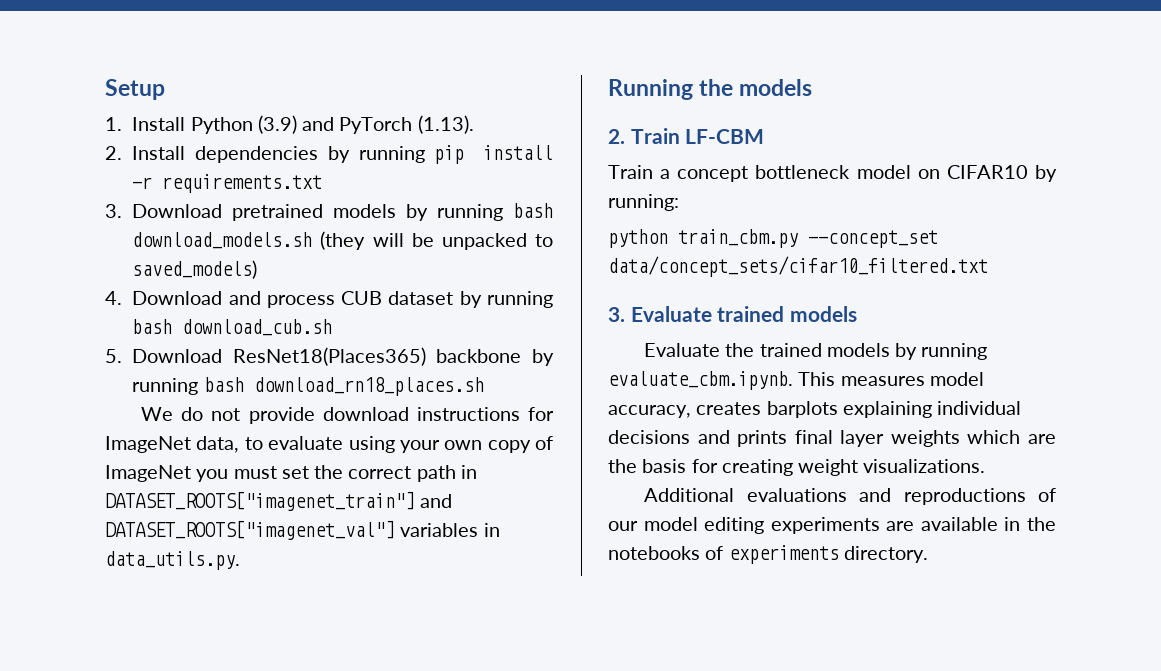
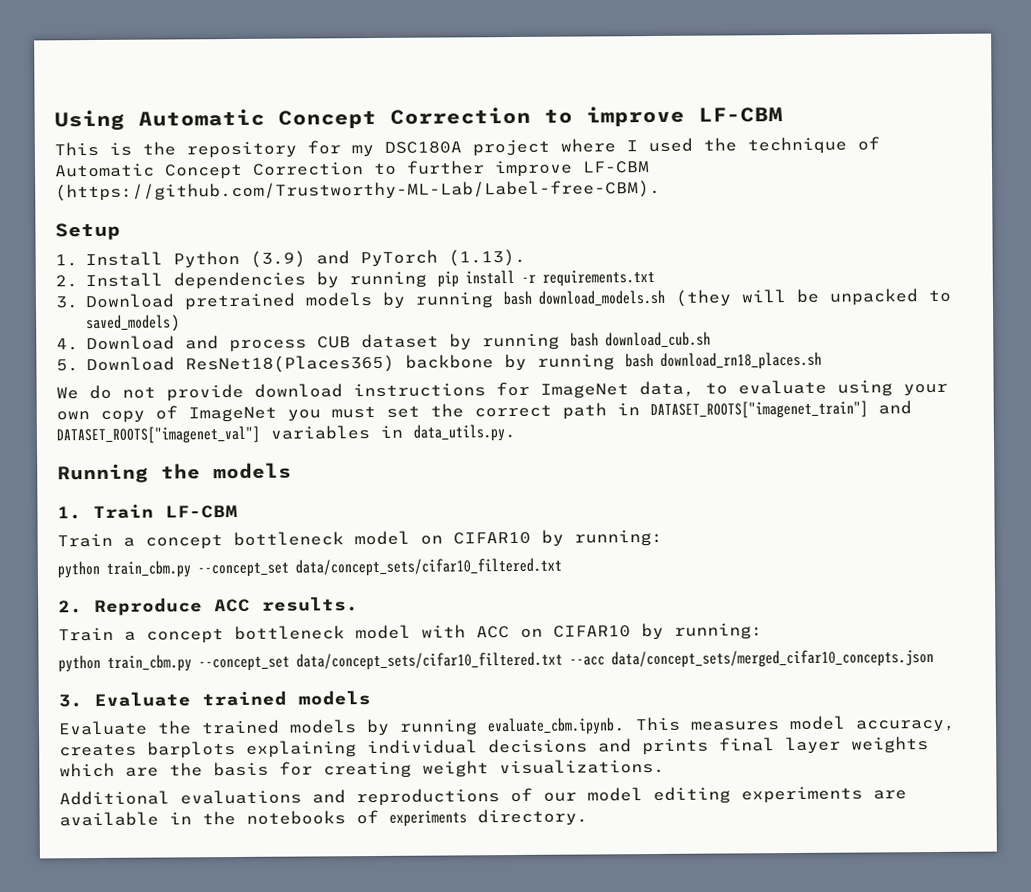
+ Using Automatic Concept Correction to improve LF-CBM
+ This is the repository for my DSC180A project where I used the technique of Automatic Concept Correction to further improve LF-CBM (https://github.com/Trustworthy-ML-Lab/Label-free-CBM).
- 2. Train LF-CBM
+ 1. Train LF-CBM
+ 2. Reproduce ACC results.
+ Train a concept bottleneck model with ACC on CIFAR10 by running:
+ python train_cbm.py --concept_set data/concept_sets/cifar10_filtered.txt --acc data/concept_sets/merged_cifar10_concepts.json

